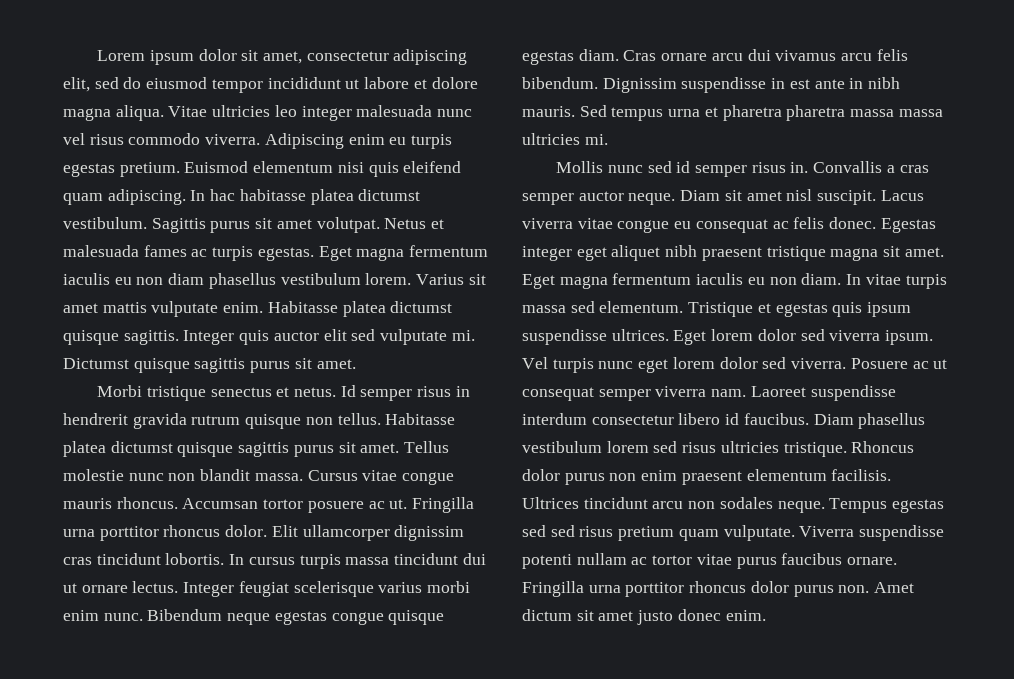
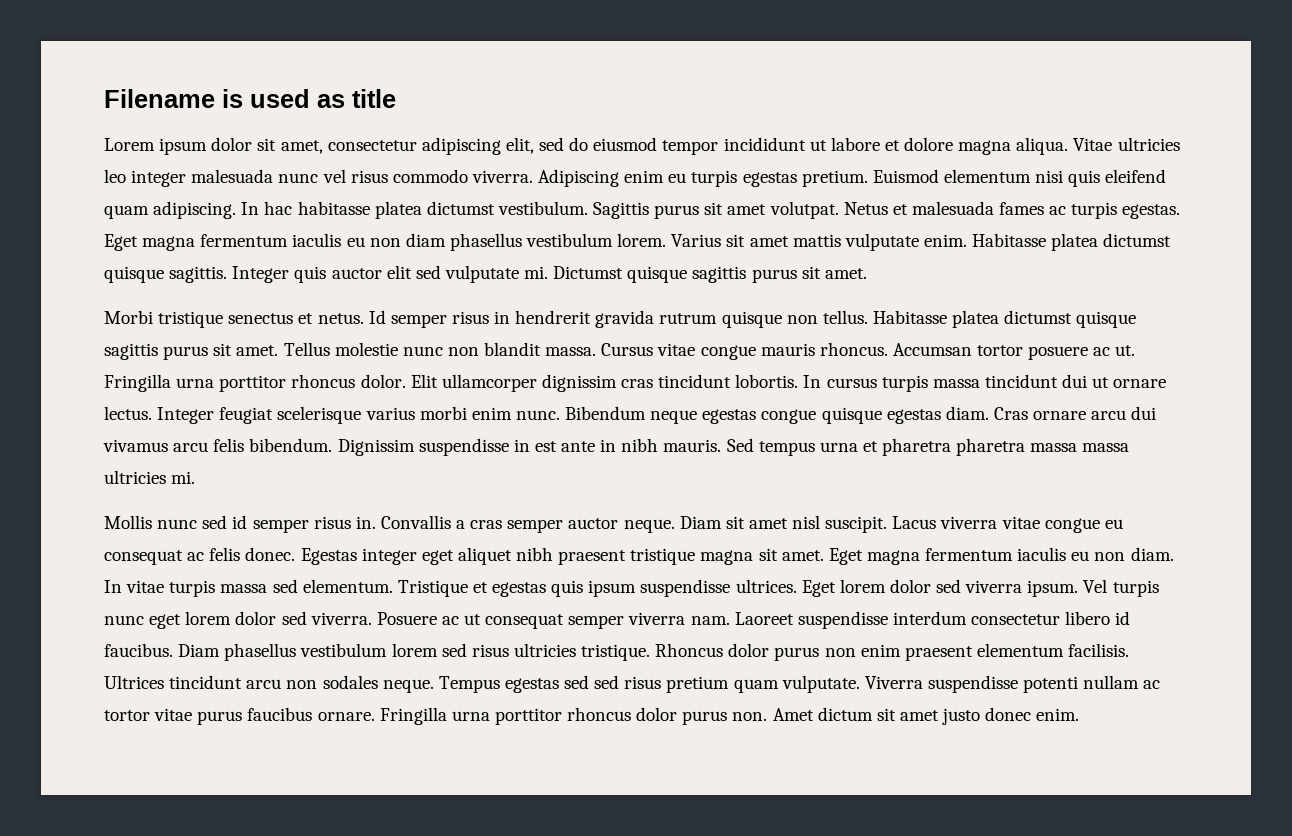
+ Filename is used as title

